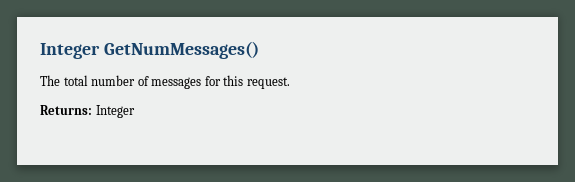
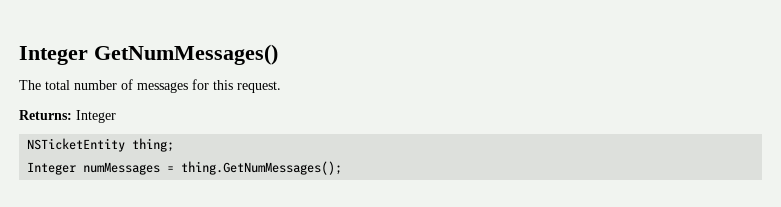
+ NSTicketEntity thing;
+ Integer numMessages = thing.GetNumMessages();

